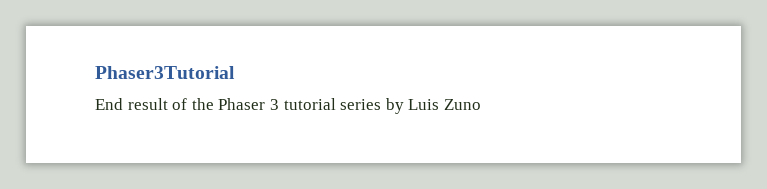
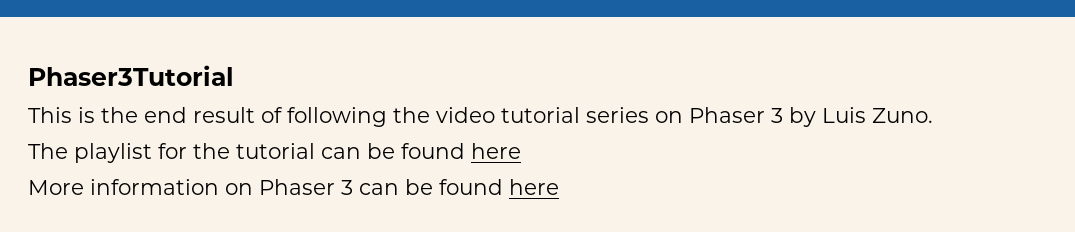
- End result of the Phaser 3 tutorial series by Luis Zuno
+ This is the end result of following the video tutorial series on Phaser 3 by Luis Zuno.
+ The playlist for the tutorial can be found here
+ More information on Phaser 3 can be found here

